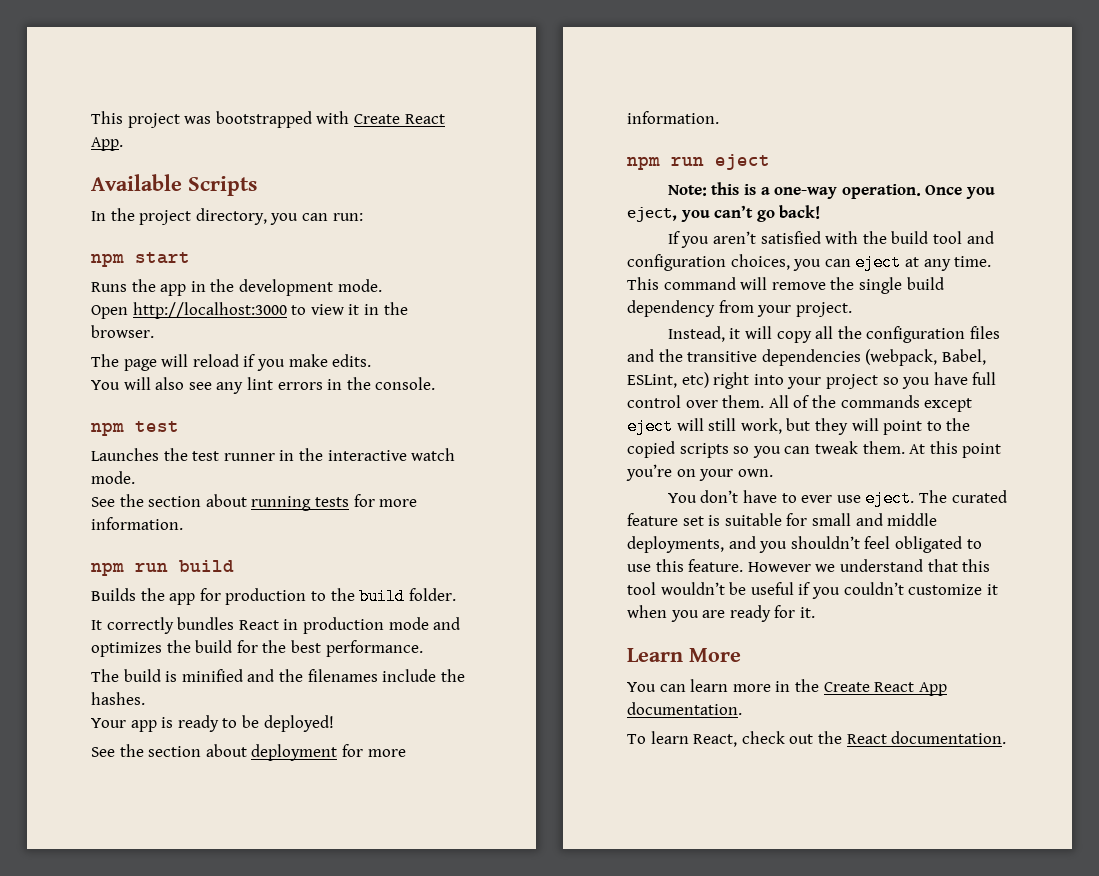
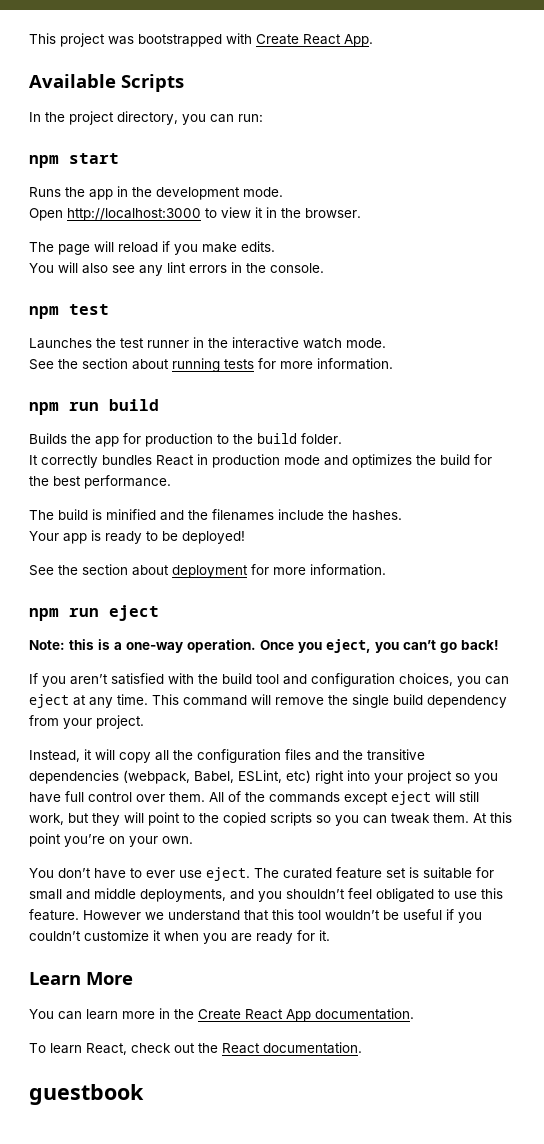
+ guestbook

